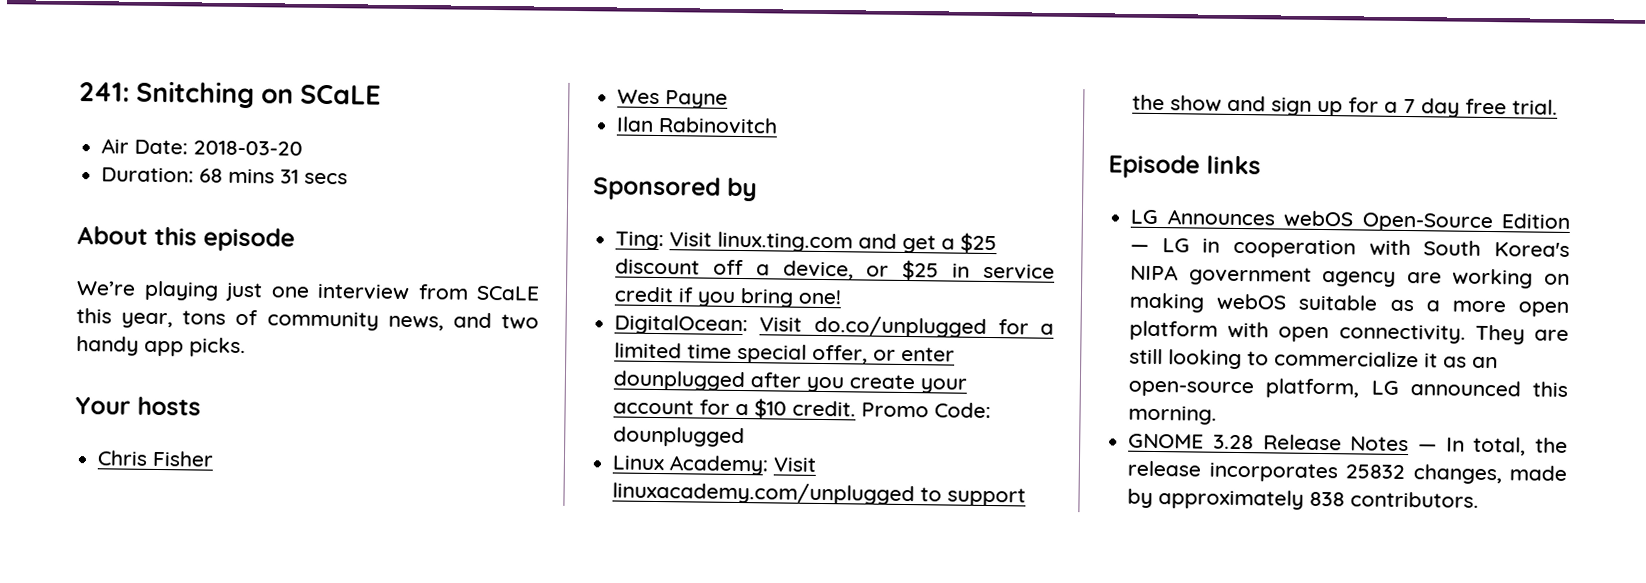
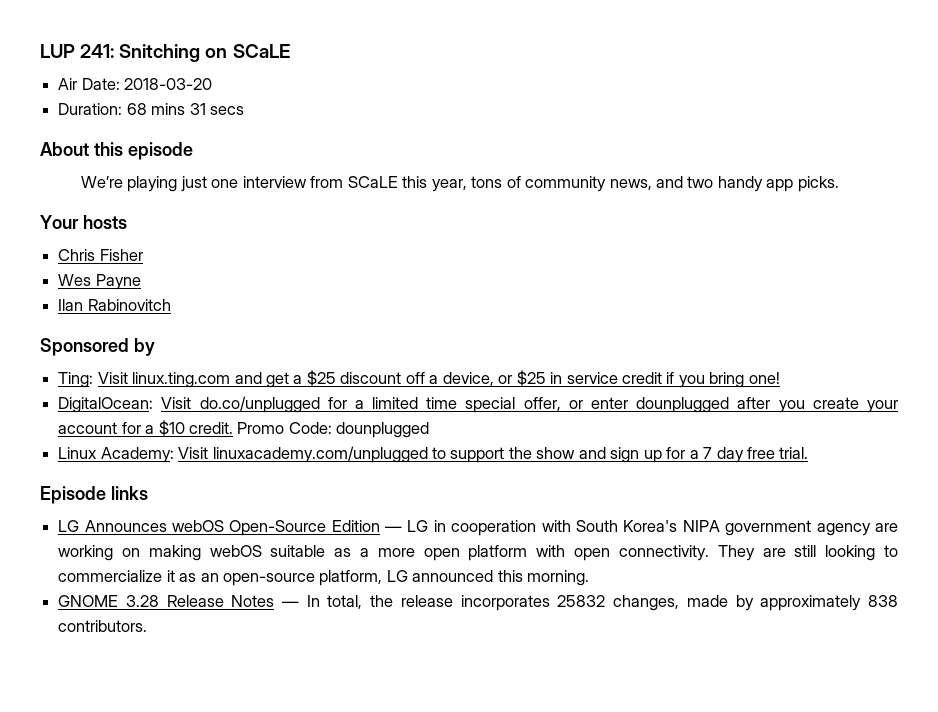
- 241: Snitching on SCaLE
+ LUP 241: Snitching on SCaLE

